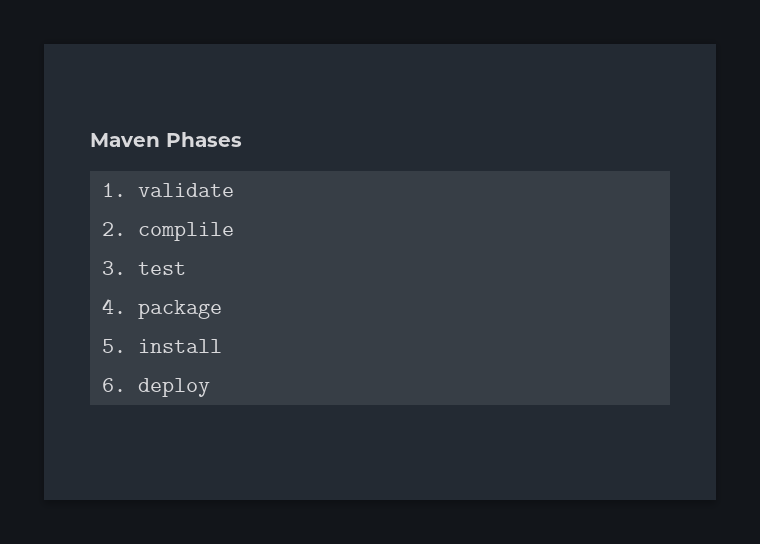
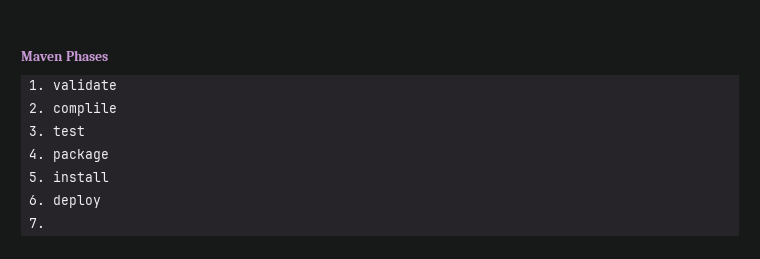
+ 7.

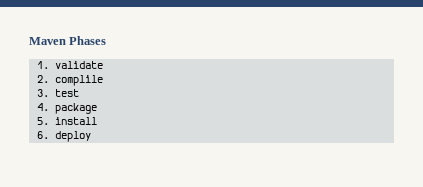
- 7.

